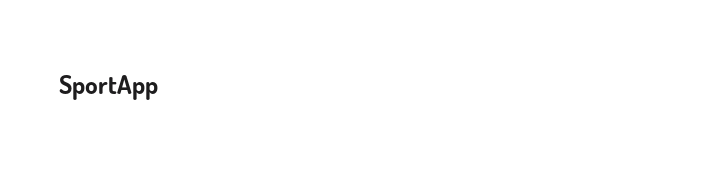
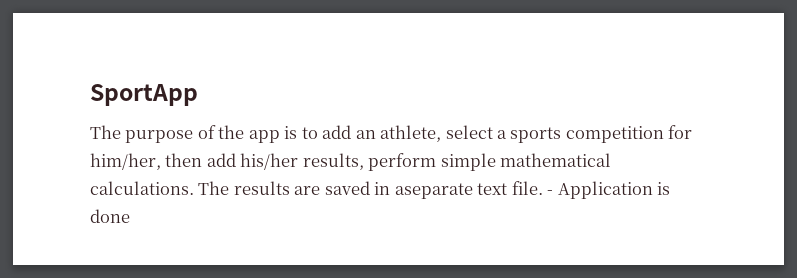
+ The purpose of the app is to add an athlete, select a sports competition for him/her, then add his/her results, perform simple mathematical calculations. The results are saved in aseparate text file. - Application is done

